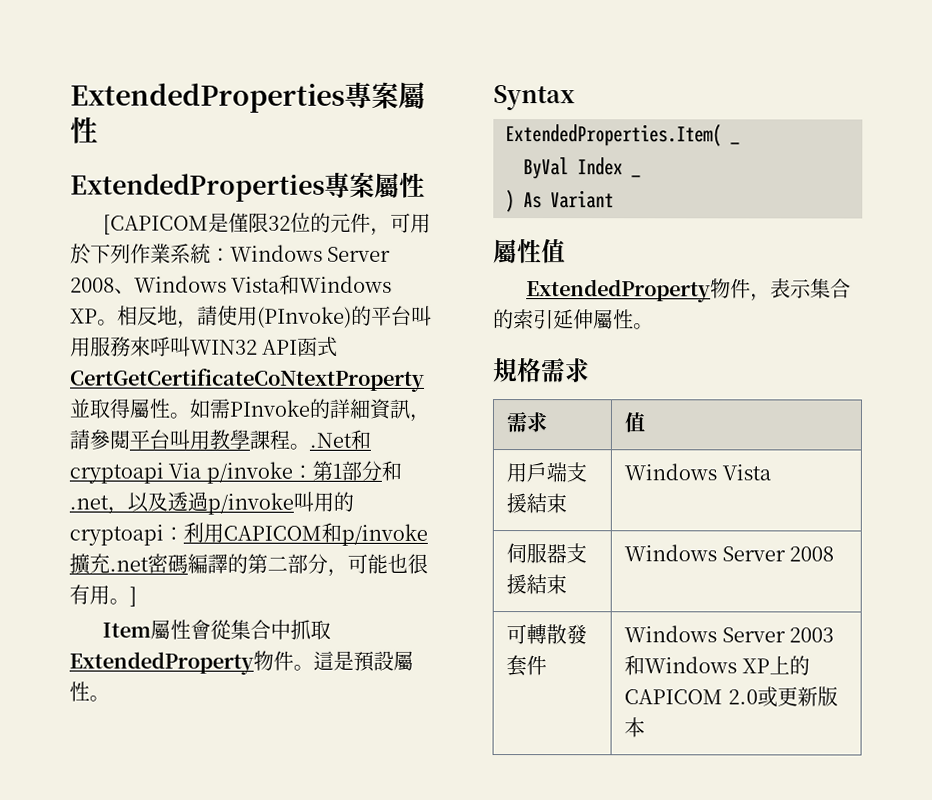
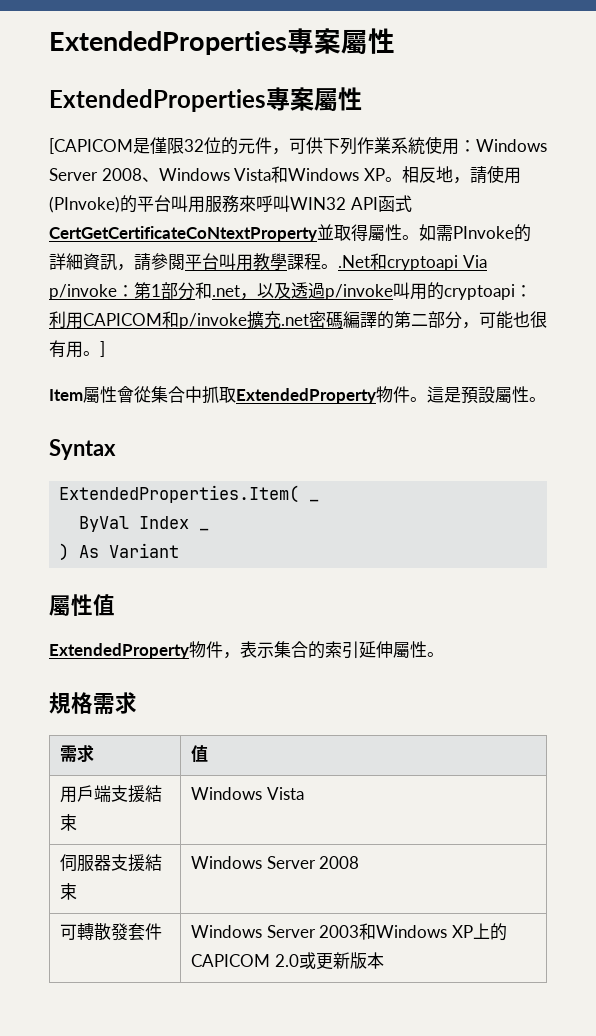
- [CAPICOM是僅限32位的元件，可用於下列作業系統：Windows Server 2008、Windows Vista和Windows XP。
+ [CAPICOM是僅限32位的元件，可供下列作業系統使用：Windows Server 2008、Windows Vista和Windows XP。

